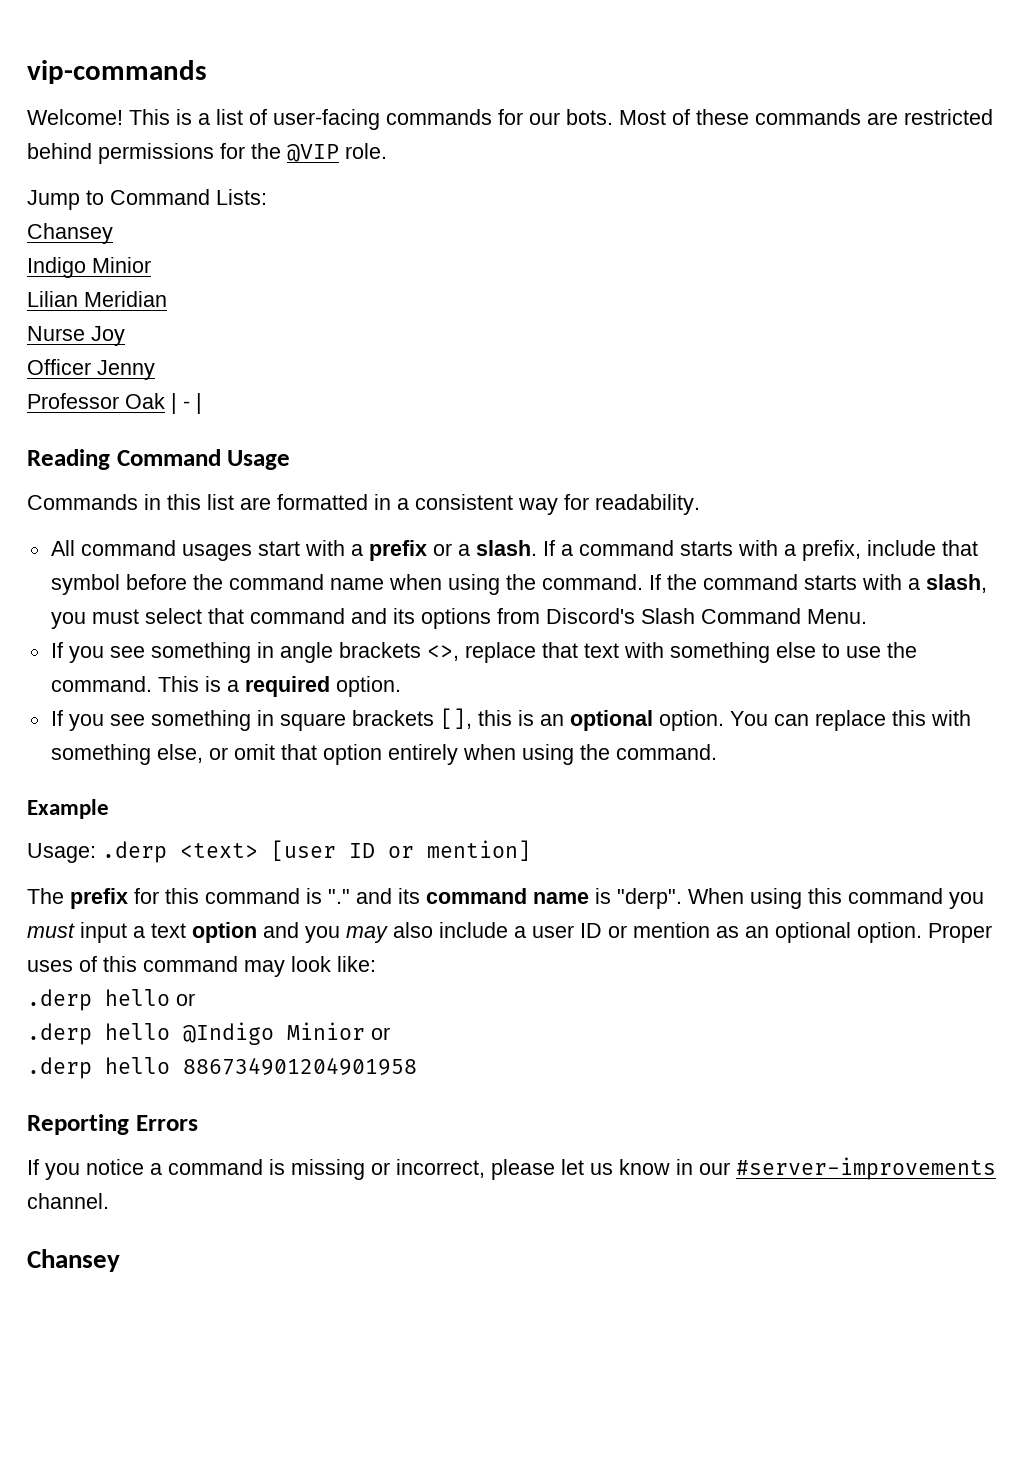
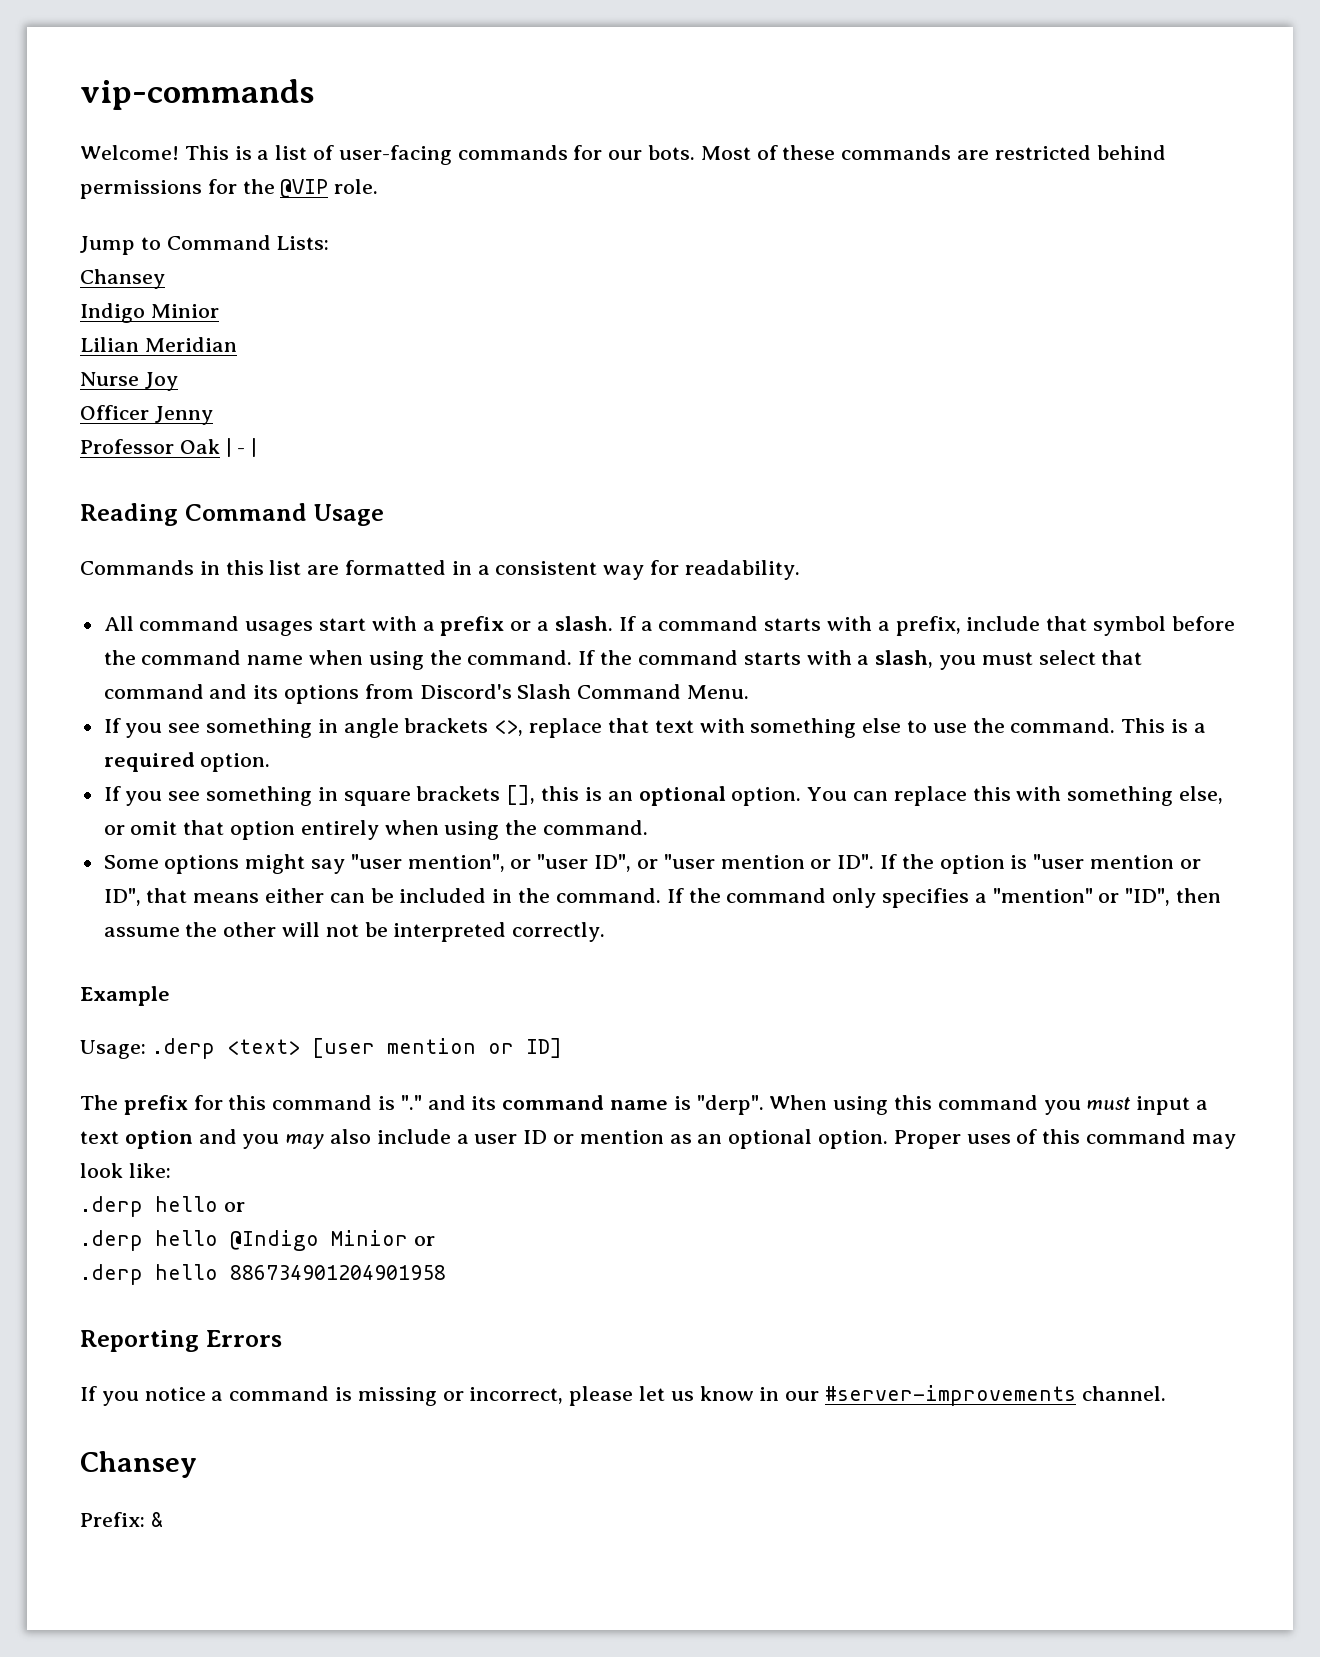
+ Some options might say "user mention", or "user ID", or "user mention or ID". If the option is "user mention or ID", that means either can be included in the command. If the command only specifies a "mention" or "ID", then assume the other will not be interpreted correctly.
- Usage: .derp <text> [user ID or mention]
+ Usage: .derp <text> [user mention or ID]
+ Prefix: &

